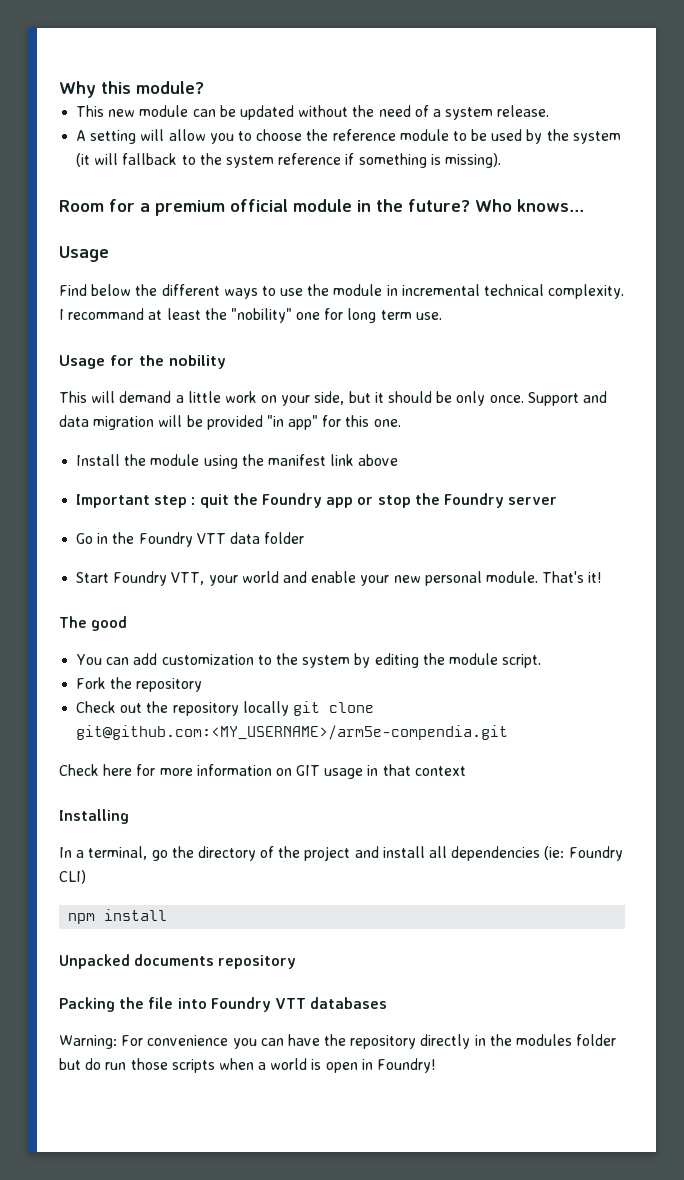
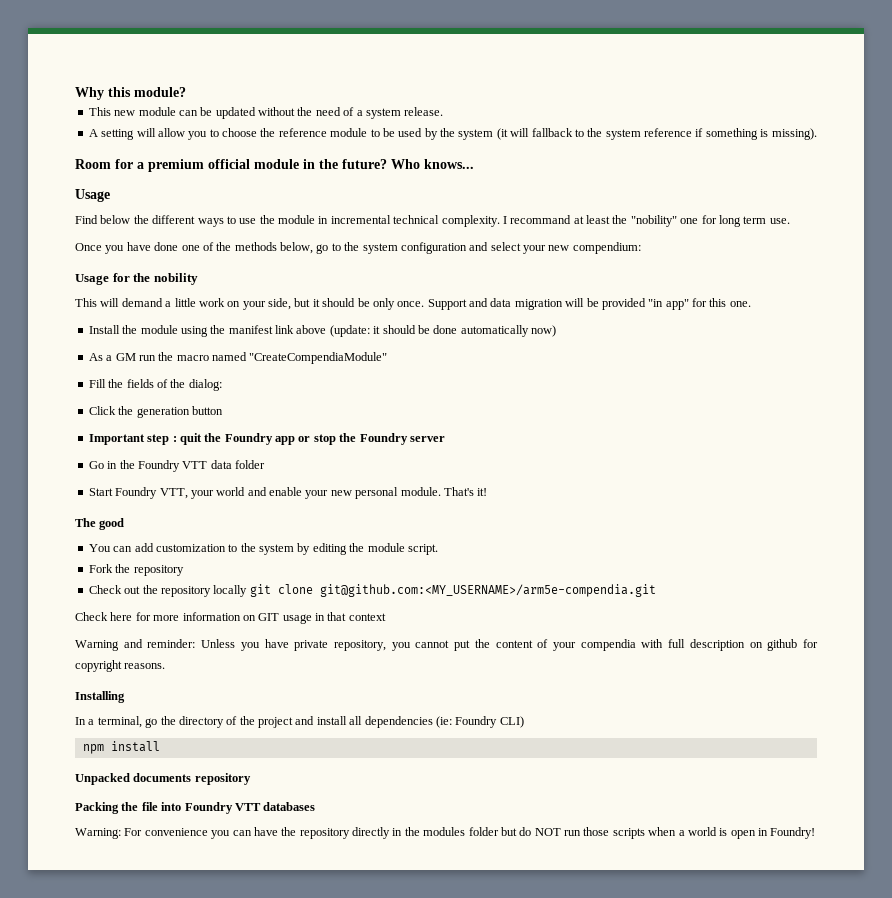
+ Once you have done one of the methods below, go to the system configuration and select your new compendium:
- Install the module using the manifest link above
+ Install the module using the manifest link above (update: it should be done automatically now)
+ As a GM run the macro named "CreateCompendiaModule"
+ Fill the fields of the dialog:
+ Click the generation button
+ Warning and reminder: Unless you have private repository, you cannot put the content of your compendia with full description on github for copyright reasons.
- Warning: For convenience you can have the repository directly in the modules folder but do run those scripts when a world is open in Foundry!
+ Warning: For convenience you can have the repository directly in the modules folder but do NOT run those scripts when a world is open in Foundry!

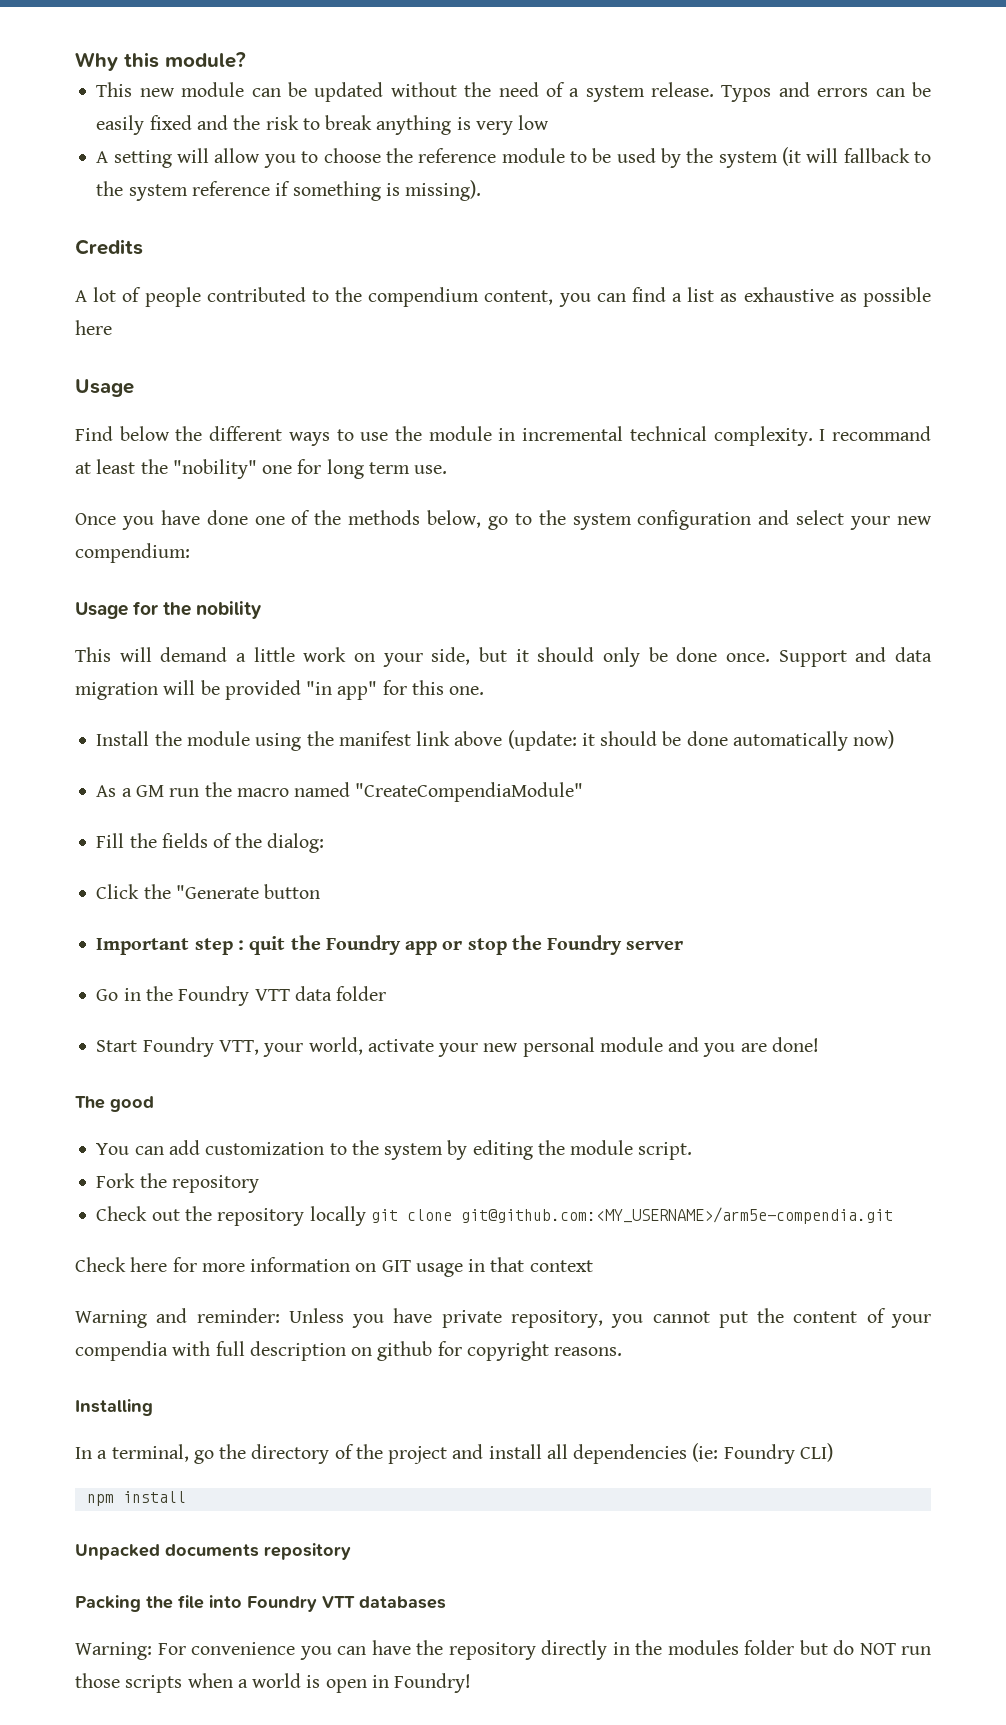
+ Typos and errors can be easily fixed and the risk to break anything is very low
- Room for a premium official module in the future? Who knows...
+ Credits
+ A lot of people contributed to the compendium content, you can find a list as exhaustive as possible here
- This will demand a little work on your side, but it should be only once.
+ This will demand a little work on your side, but it should only be done once.
- Click the generation button
+ Click the "Generate button
- Start Foundry VTT, your world and enable your new personal module. That's it!
+ Start Foundry VTT, your world, activate your new personal module and you are done!

